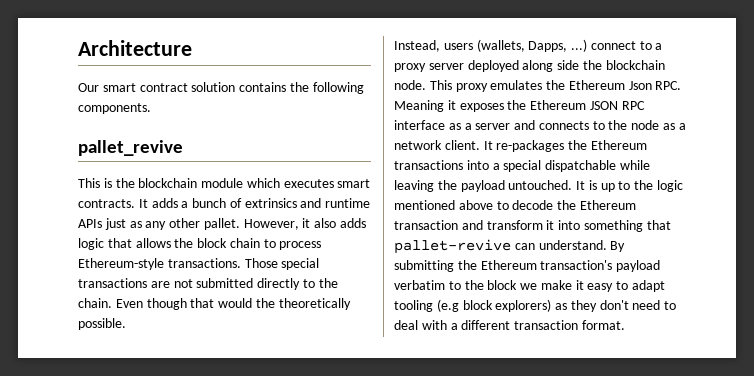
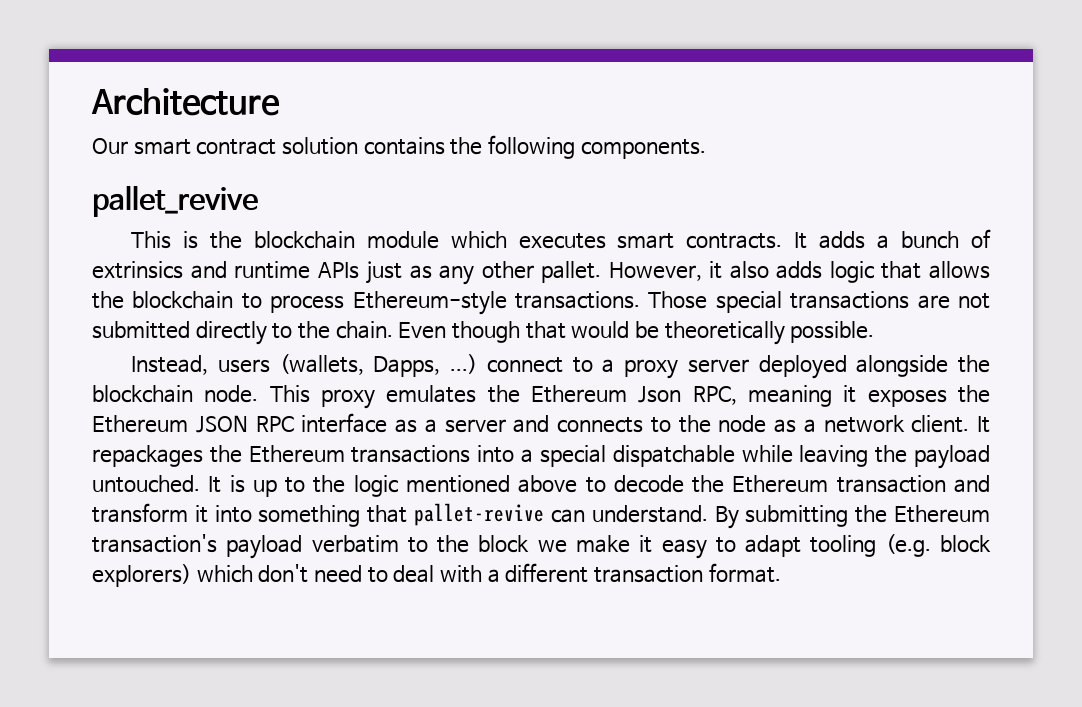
- However, it also adds logic that allows the block chain to process Ethereum-style transactions.
+ However, it also adds logic that allows the blockchain to process Ethereum-style transactions.
- Even though that would the theoretically possible.
+ Even though that would be theoretically possible.
- Instead, users (wallets, Dapps, ...) connect to a proxy server deployed along side the blockchain node.
+ Instead, users (wallets, Dapps, ...) connect to a proxy server deployed alongside the blockchain node.
- This proxy emulates the Ethereum Json RPC. Meaning it exposes the Ethereum JSON RPC interface as a server and connects to the node as a network client.
+ This proxy emulates the Ethereum Json RPC, meaning it exposes the Ethereum JSON RPC interface as a server and connects to the node as a network client.
- It re-packages the Ethereum transactions into a special dispatchable while leaving the payload untouched.
+ It repackages the Ethereum transactions into a special dispatchable while leaving the payload untouched.
- By submitting the Ethereum transaction's payload verbatim to the block we make it easy to adapt tooling (e.g block explorers) as they don't need to deal with a different transaction format.
+ By submitting the Ethereum transaction's payload verbatim to the block we make it easy to adapt tooling (e.g. block explorers) which don't need to deal with a different transaction format.

